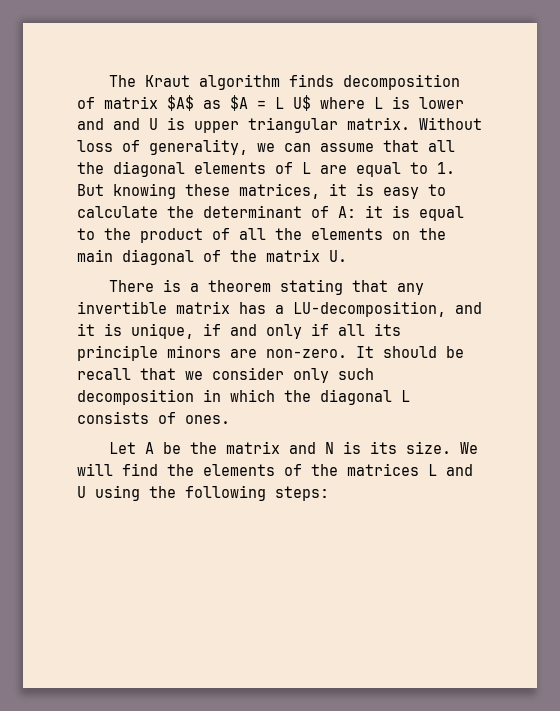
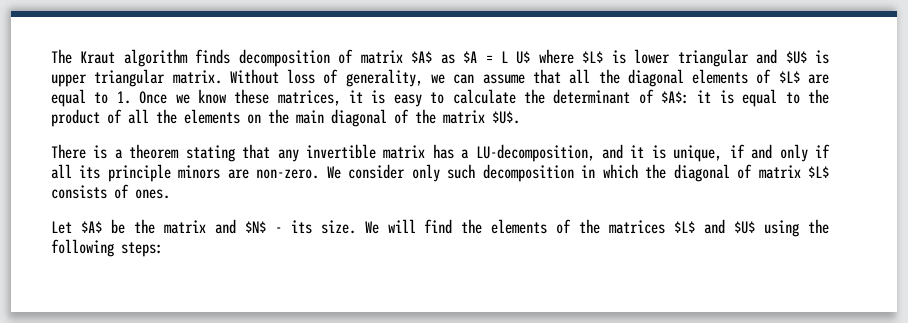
- The Kraut algorithm finds decomposition of matrix $A$ as $A = L U$ where L is lower and and U is upper triangular matrix.
+ The Kraut algorithm finds decomposition of matrix $A$ as $A = L U$ where $L$ is lower triangular and $U$ is upper triangular matrix.
- Without loss of generality, we can assume that all the diagonal elements of L are equal to 1. But knowing these matrices, it is easy to calculate the determinant of A: it is equal to the product of all the elements on the main diagonal of the matrix U.
+ Without loss of generality, we can assume that all the diagonal elements of $L$ are equal to 1. Once we know these matrices, it is easy to calculate the determinant of $A$: it is equal to the product of all the elements on the main diagonal of the matrix $U$.
- It should be recall that we consider only such decomposition in which the diagonal L consists of ones.
+ We consider only such decomposition in which the diagonal of matrix $L$ consists of ones.
- Let A be the matrix and N is its size.
+ Let $A$ be the matrix and $N$ - its size.
- We will find the elements of the matrices L and U using the following steps:
+ We will find the elements of the matrices $L$ and $U$ using the following steps:

